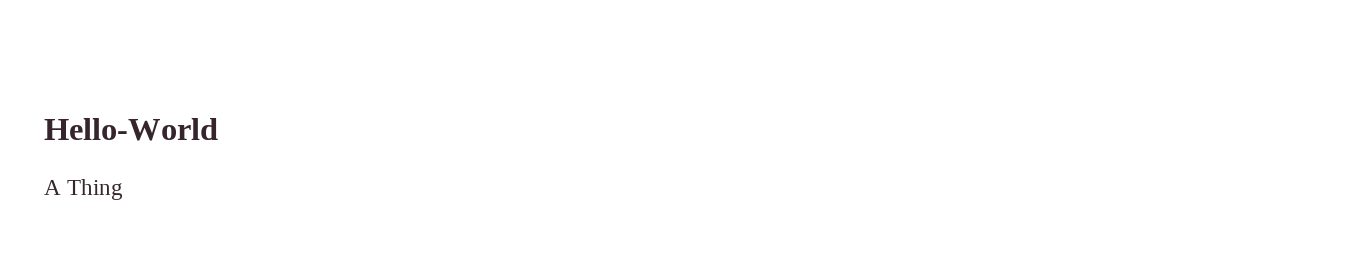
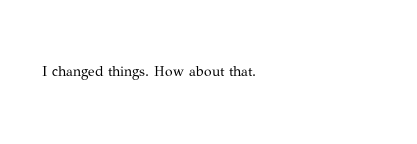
- Hello-World
- A Thing
+ I changed things. How about that.

